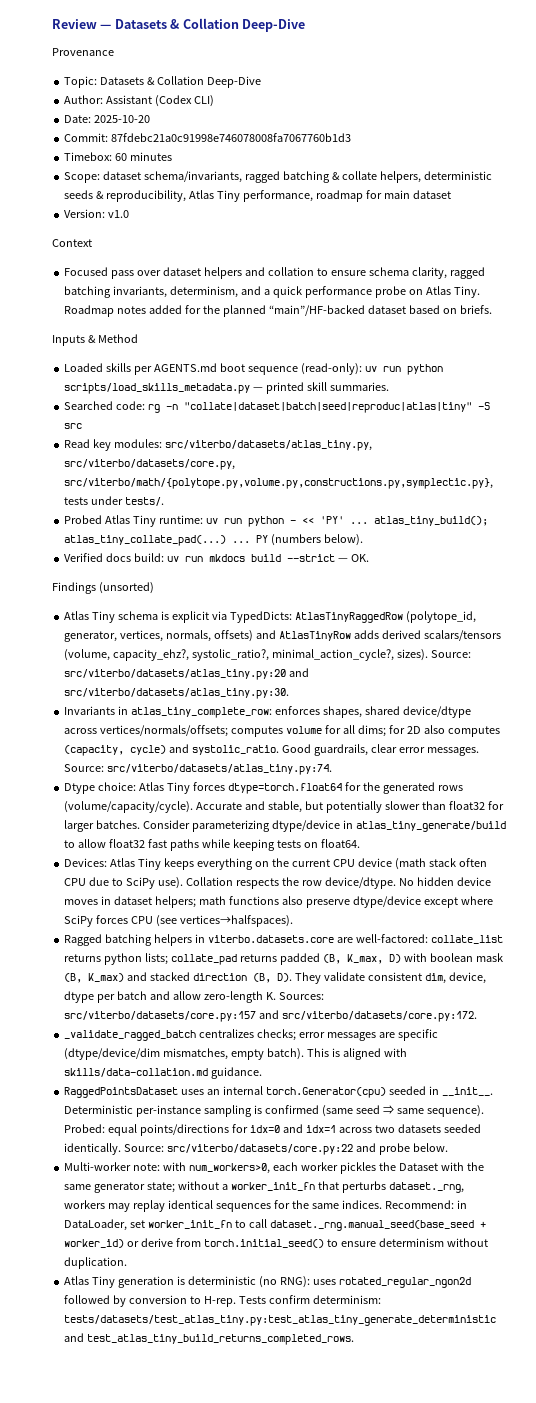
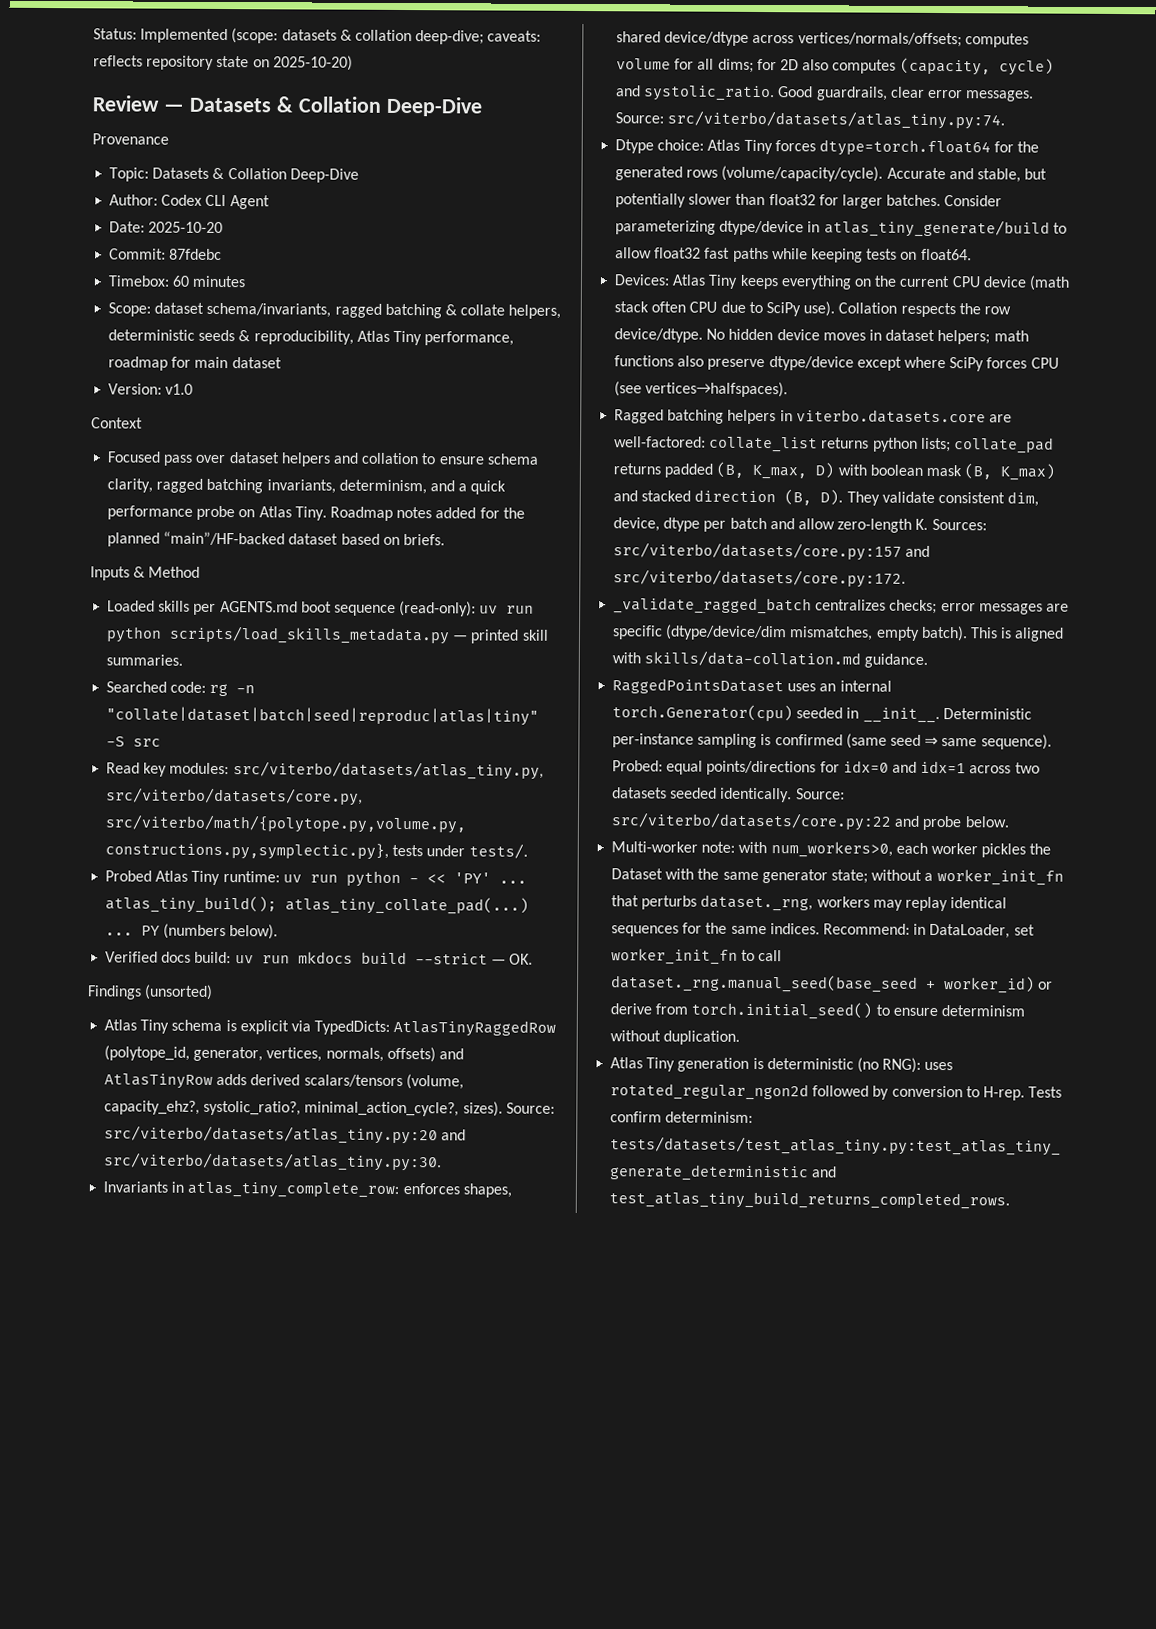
+ Status: Implemented (scope: datasets & collation deep-dive; caveats: reflects repository state on 2025-10-20)
- Author: Assistant (Codex CLI)
+ Author: Codex CLI Agent
- Commit: 87fdebc21a0c91998e746078008fa7067760b1d3
+ Commit: 87fdebc

